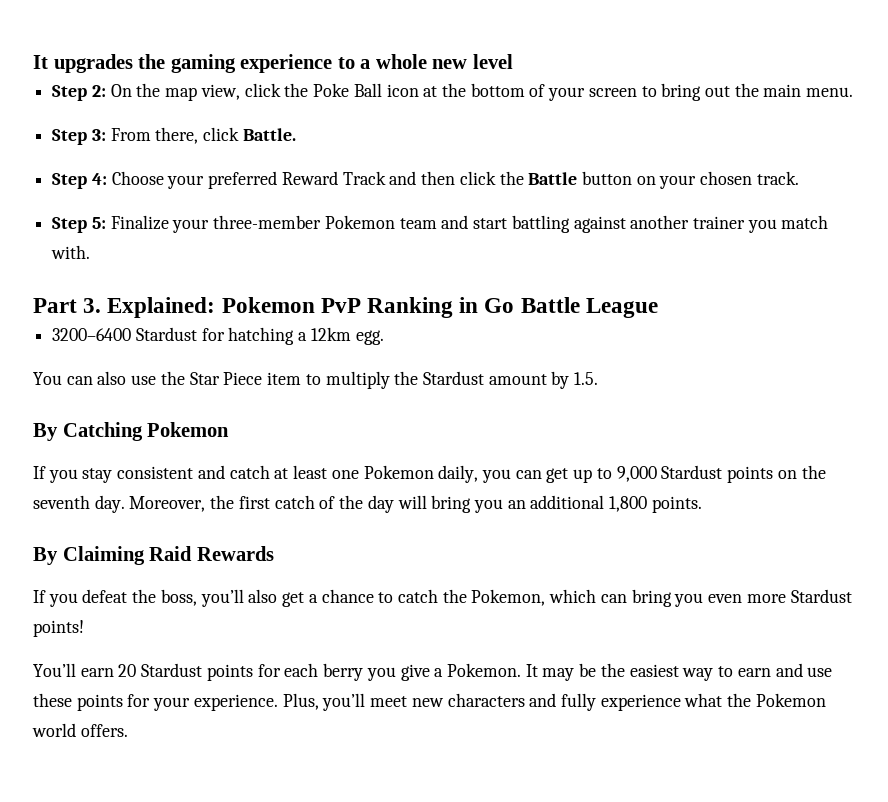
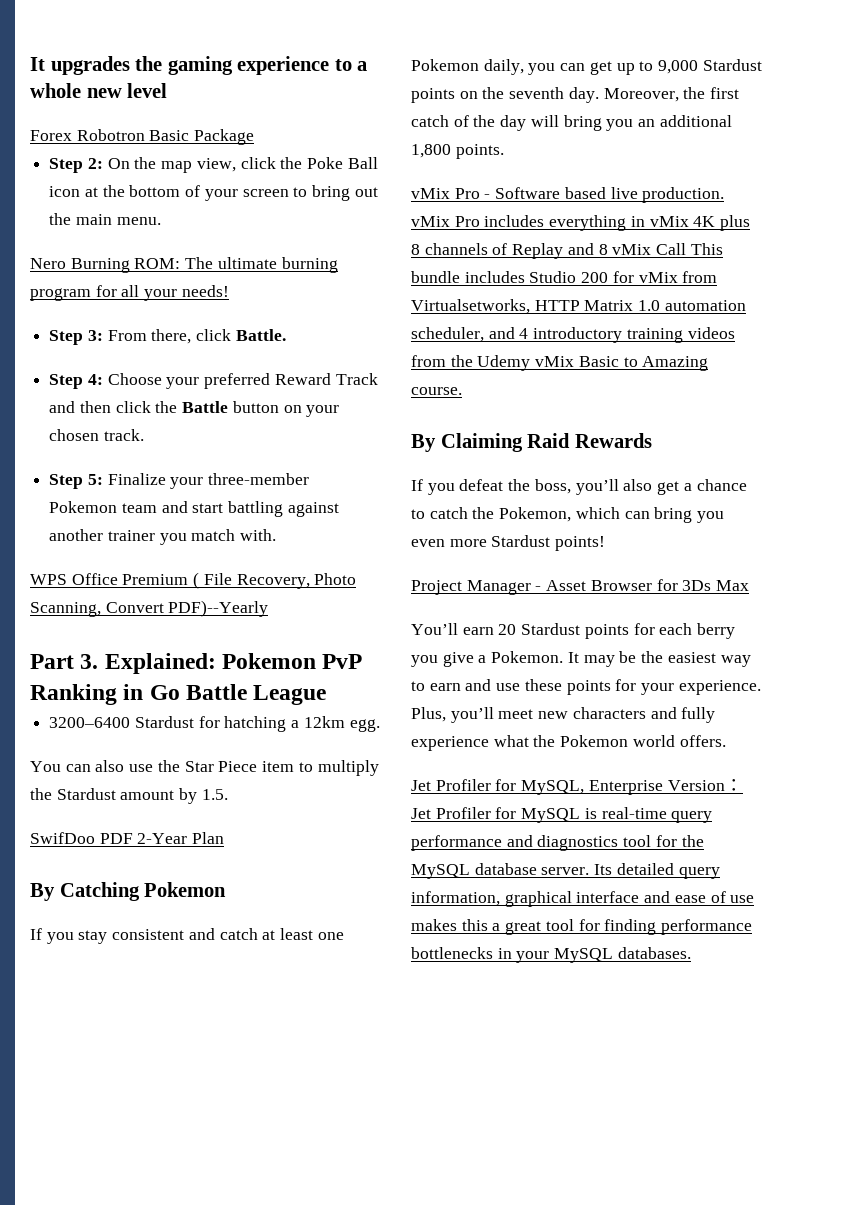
+ Forex Robotron Basic Package
+ Nero Burning ROM: The ultimate burning program for all your needs!
+ WPS Office Premium ( File Recovery, Photo Scanning, Convert PDF)--Yearly
+ SwifDoo PDF 2-Year Plan
+ vMix Pro - Software based live production. vMix Pro includes everything in vMix 4K plus 8 channels of Replay and 8 vMix Call This bundle includes Studio 200 for vMix from Virtualsetworks, HTTP Matrix 1.0 automation scheduler, and 4 introductory training videos from the Udemy vMix Basic to Amazing course.
+ Project Manager - Asset Browser for 3Ds Max
+ Jet Profiler for MySQL, Enterprise Version：Jet Profiler for MySQL is real-time query performance and diagnostics tool for the MySQL database server. Its detailed query information, graphical interface and ease of use makes this a great tool for finding performance bottlenecks in your MySQL databases.

